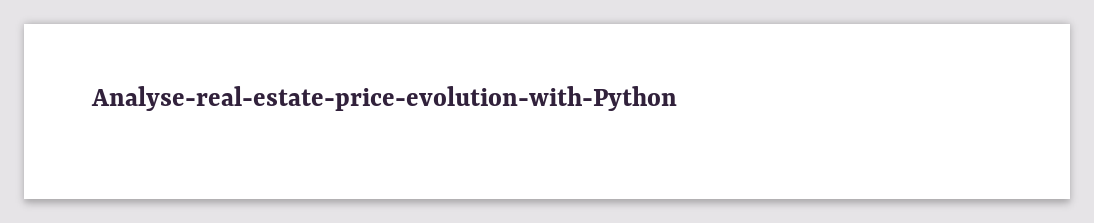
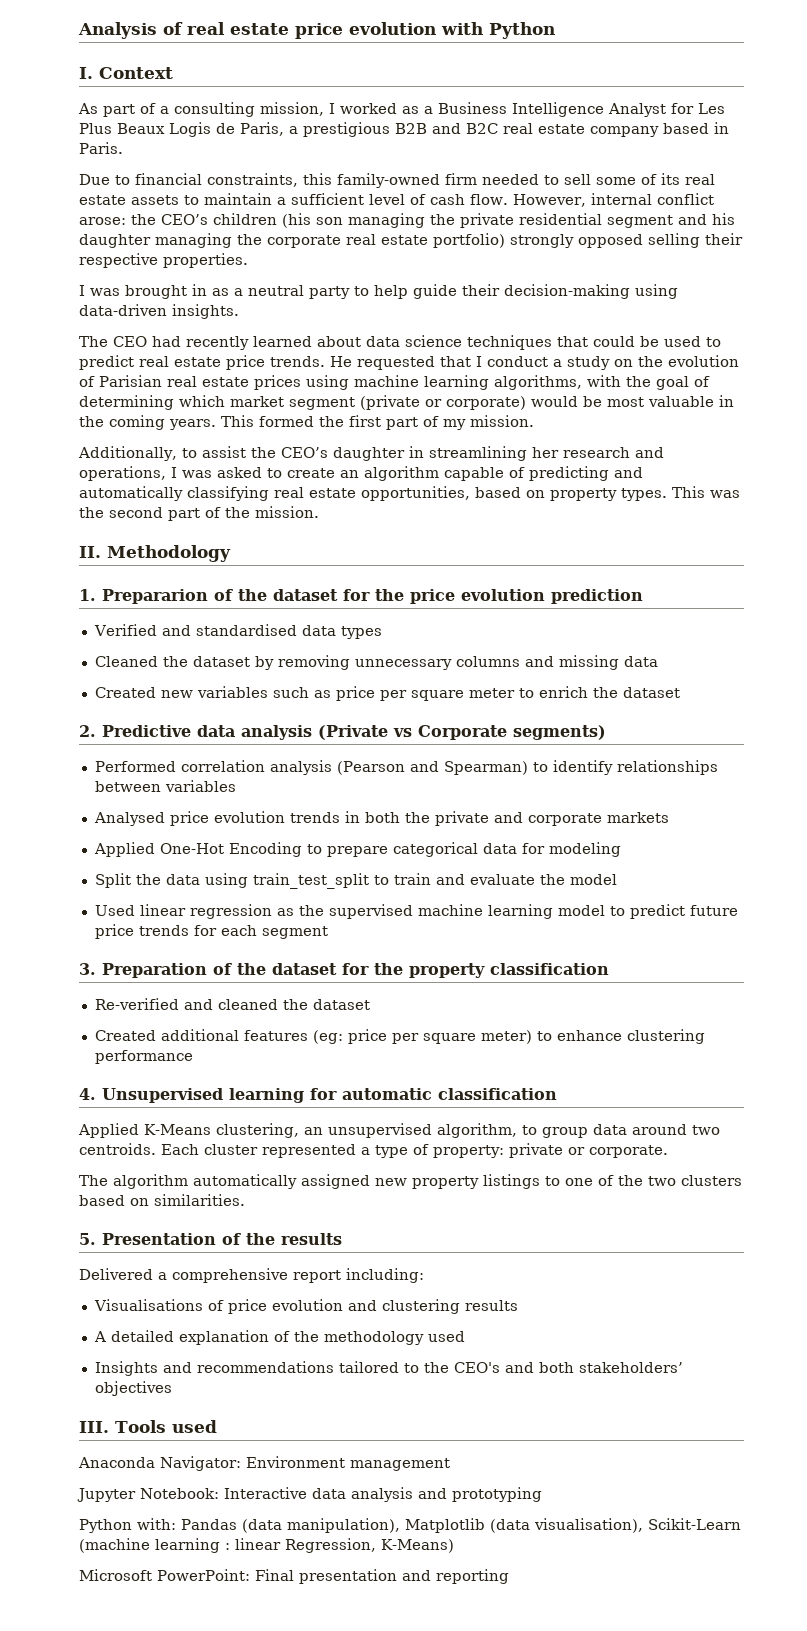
- Analyse-real-estate-price-evolution-with-Python
+ Analysis of real estate price evolution with Python
+ I. Context
+ As part of a consulting mission, I worked as a Business Intelligence Analyst for Les Plus Beaux Logis de Paris, a prestigious B2B and B2C real estate company based in Paris.
+ Due to financial constraints, this family-owned firm needed to sell some of its real estate assets to maintain a sufficient level of cash flow. However, internal conflict arose: the CEO’s children (his son managing the private residential segment and his daughter managing the corporate real estate portfolio) strongly opposed selling their respective properties.
+ I was brought in as a neutral party to help guide their decision-making using data-driven insights.
+ The CEO had recently learned about data science techniques that could be used to predict real estate price trends. He requested that I conduct a study on the evolution of Parisian real estate prices using machine learning algorithms, with the goal of determining which market segment (private or corporate) would be most valuable in the coming years. This formed the first part of my mission.
+ Additionally, to assist the CEO’s daughter in streamlining her research and operations, I was asked to create an algorithm capable of predicting and automatically classifying real estate opportunities, based on property types. This was the second part of the mission.
+ II. Methodology
+ 1. Prepararion of the dataset for the price evolution prediction
+ Verified and standardised data types
+ Cleaned the dataset by removing unnecessary columns and missing data
+ Created new variables such as price per square meter to enrich the dataset
+ 2. Predictive data analysis (Private vs Corporate segments)
+ Performed correlation analysis (Pearson and Spearman) to identify relationships between variables
+ Analysed price evolution trends in both the private and corporate markets
+ Applied One-Hot Encoding to prepare categorical data for modeling
+ Split the data using train_test_split to train and evaluate the model
+ Used linear regression as the supervised machine learning model to predict future price trends for each segment
+ 3. Preparation of the dataset for the property classification
+ Re-verified and cleaned the dataset
+ Created additional features (eg: price per square meter) to enhance clustering performance
+ 4. Unsupervised learning for automatic classification
+ Applied K-Means clustering, an unsupervised algorithm, to group data around two centroids. Each cluster represented a type of property: private or corporate.
+ The algorithm automatically assigned new property listings to one of the two clusters based on similarities.
+ 5. Presentation of the results
+ Delivered a comprehensive report including:
+ Visualisations of price evolution and clustering results
+ A detailed explanation of the methodology used
+ Insights and recommendations tailored to the CEO's and both stakeholders’ objectives
+ III. Tools used
+ Anaconda Navigator: Environment management
+ Jupyter Notebook: Interactive data analysis and prototyping
+ Python with: Pandas (data manipulation), Matplotlib (data visualisation), Scikit-Learn (machine learning : linear Regression, K-Means)
+ Microsoft PowerPoint: Final presentation and reporting

